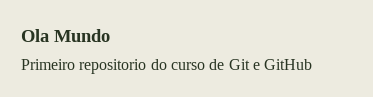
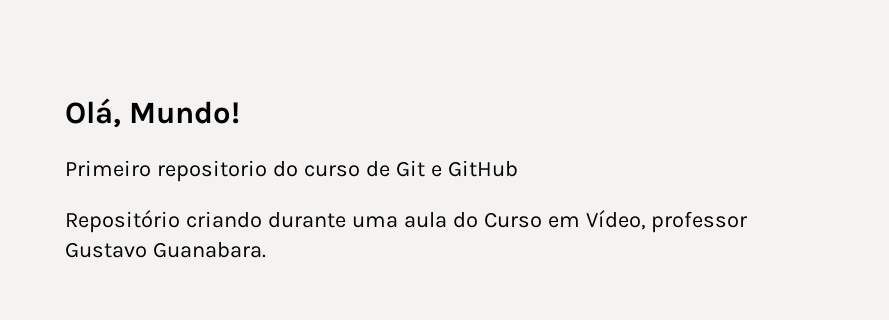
- Ola Mundo
+ Olá, Mundo!
+ Repositório criando durante uma aula do Curso em Vídeo, professor Gustavo Guanabara.

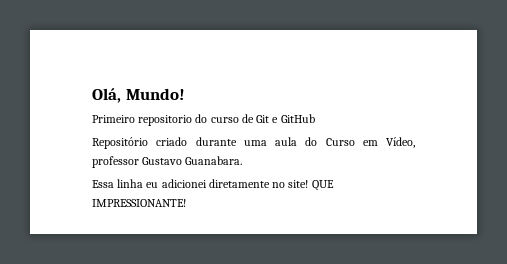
- Repositório criando durante uma aula do Curso em Vídeo, professor Gustavo Guanabara.
+ Repositório criado durante uma aula do Curso em Vídeo, professor Gustavo Guanabara.
+ Essa linha eu adicionei diretamente no site! QUE IMPRESSIONANTE!

